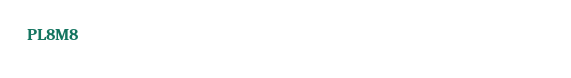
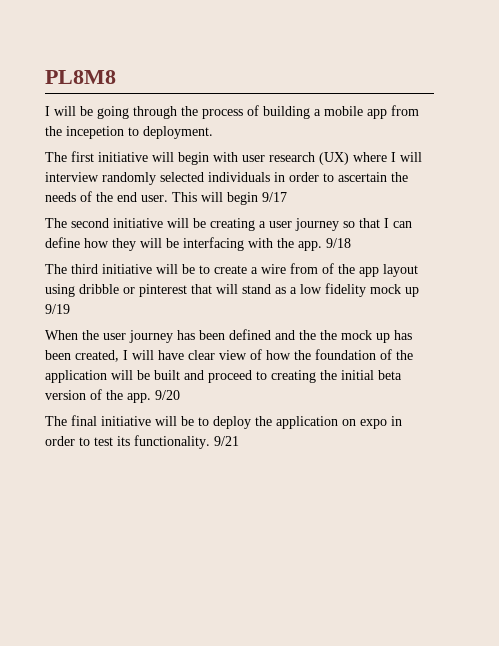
+ I will be going through the process of building a mobile app from the incepetion to deployment.
+ The first initiative will begin with user research (UX) where I will interview randomly selected individuals in order to ascertain the needs of the end user. This will begin 9/17
+ The second initiative will be creating a user journey so that I can define how they will be interfacing with the app. 9/18
+ The third initiative will be to create a wire from of the app layout using dribble or pinterest that will stand as a low fidelity mock up 9/19
+ When the user journey has been defined and the the mock up has been created, I will have clear view of how the foundation of the application will be built and proceed to creating the initial beta version of the app. 9/20
+ The final initiative will be to deploy the application on expo in order to test its functionality. 9/21

